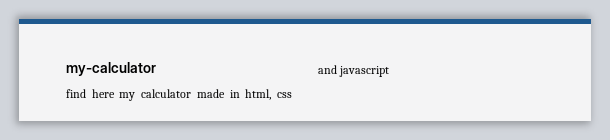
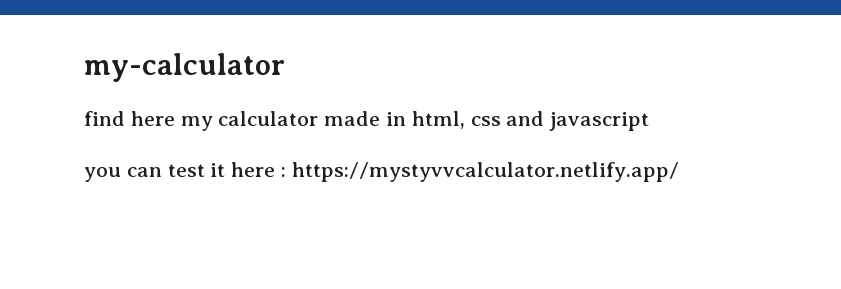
+ you can test it here : https://mystyvvcalculator.netlify.app/

